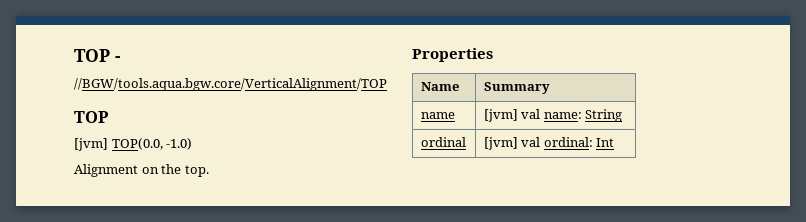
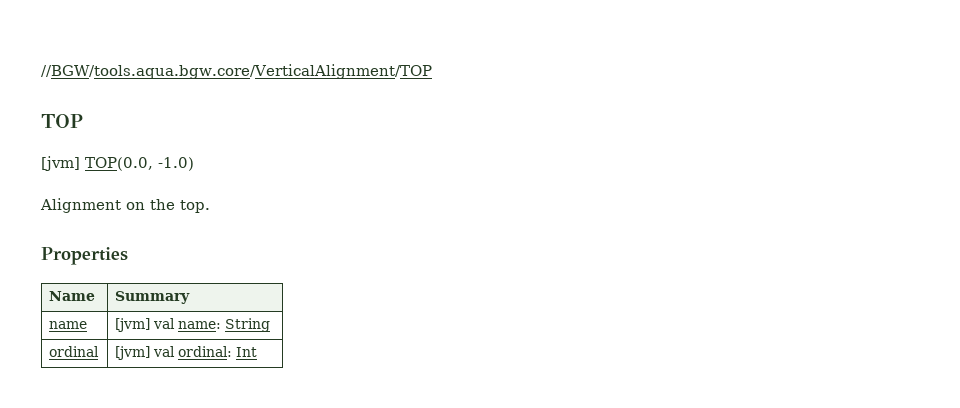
- TOP -

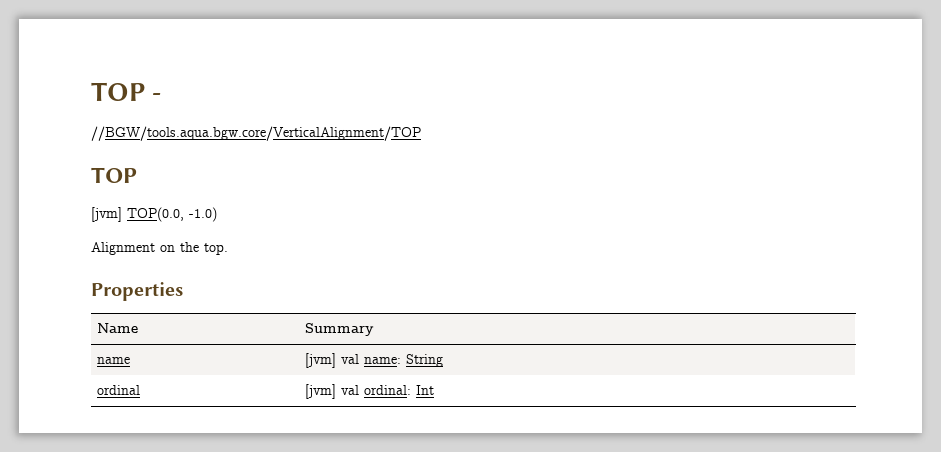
+ TOP -

